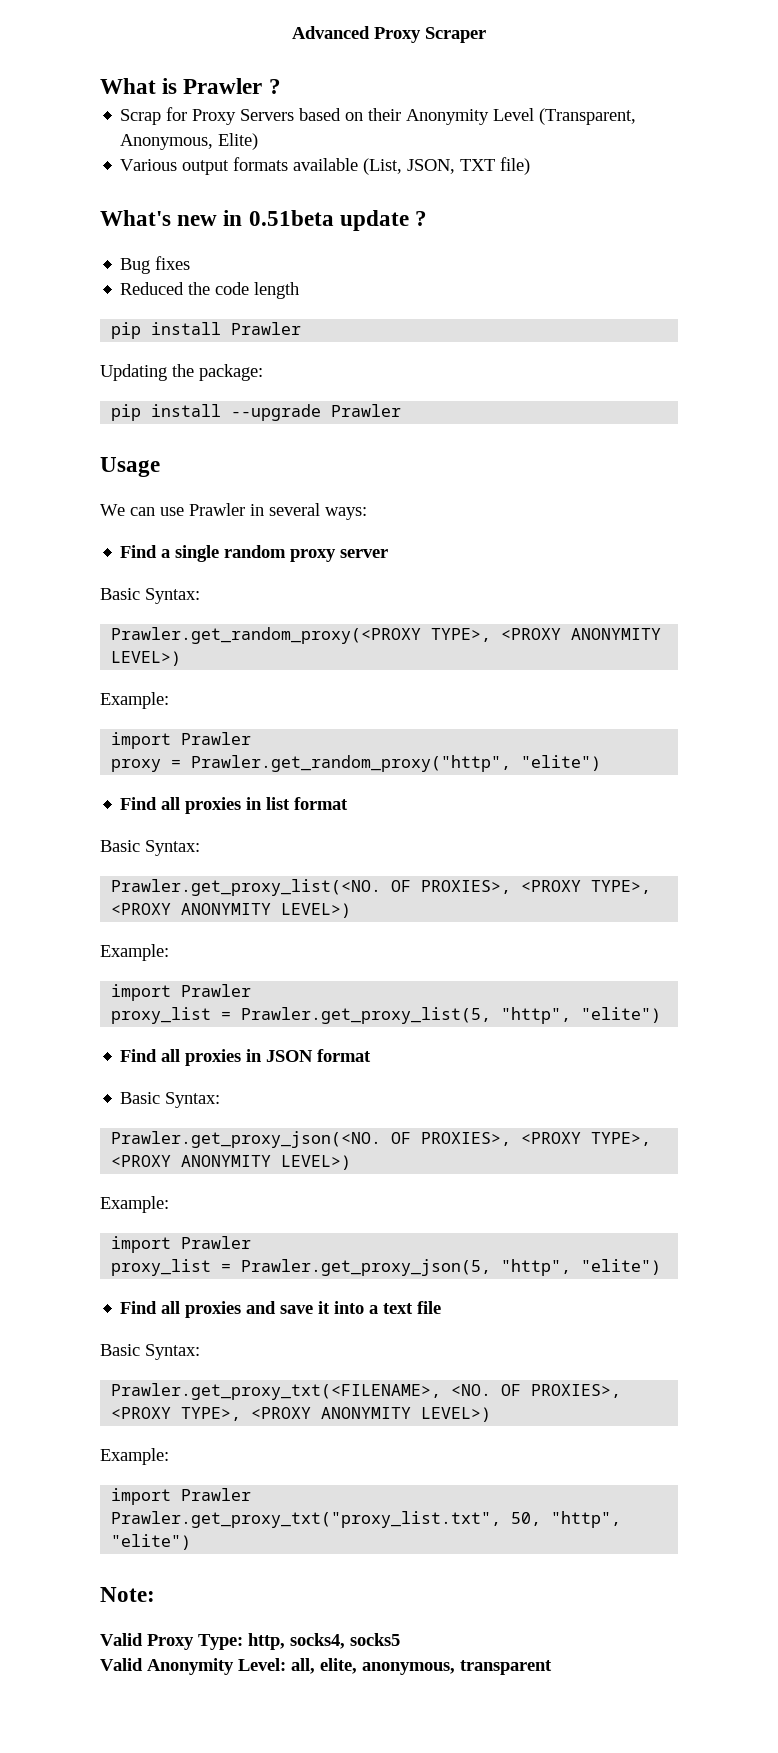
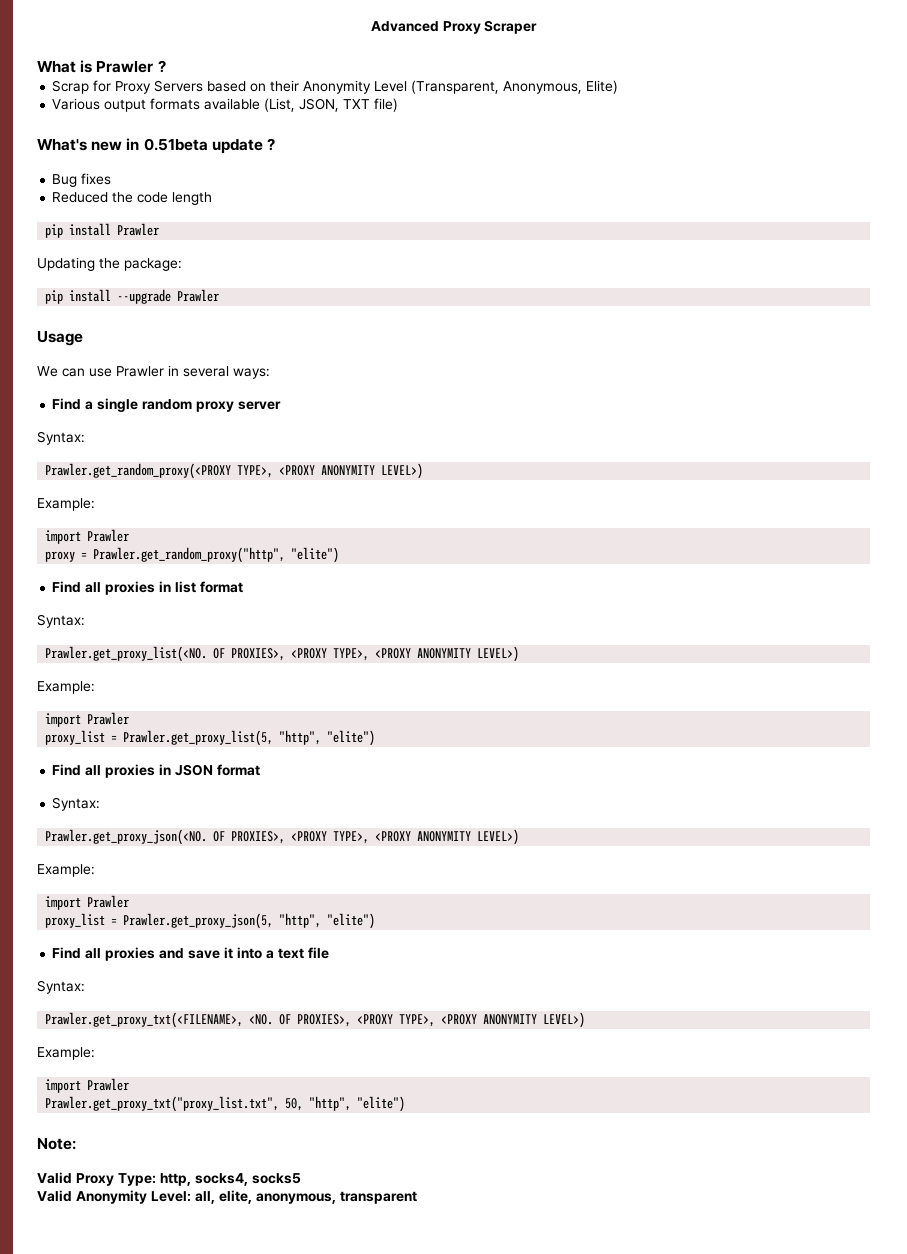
  Find a single random proxy server
- Basic Syntax:
+ Syntax:
  Find all proxies in list format
- Basic Syntax:
+ Syntax:
  Find all proxies in JSON format
- Basic Syntax:
+ Syntax:
  Find all proxies and save it into a text file
- Basic Syntax:
+ Syntax:

